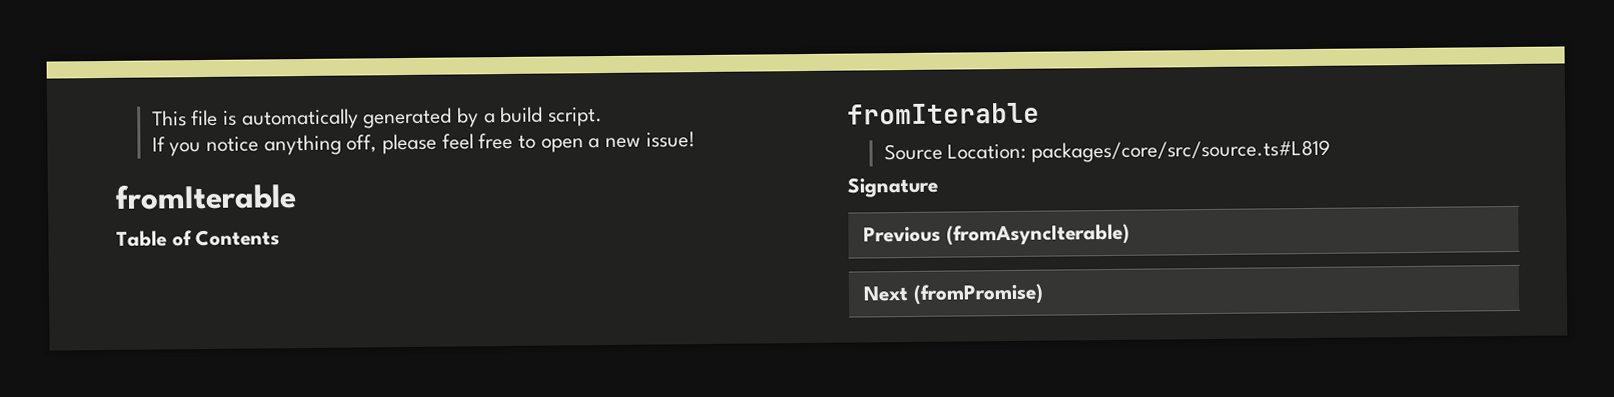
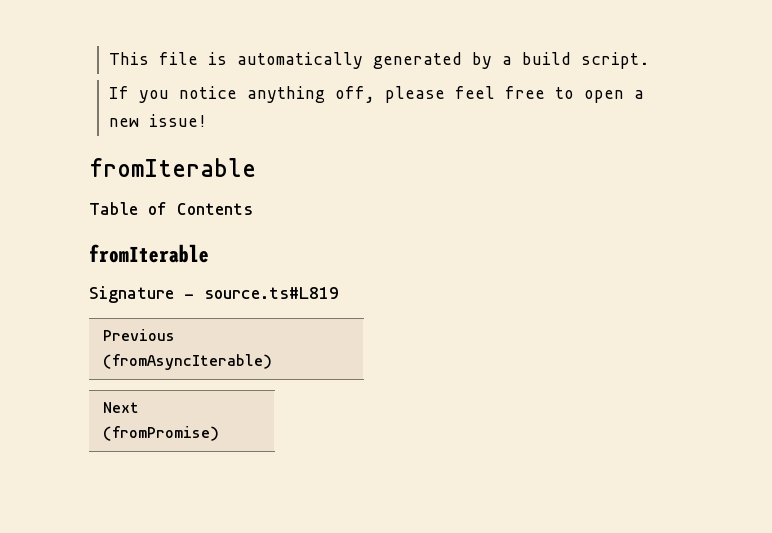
- Source Location: packages/core/src/source.ts#L819
- Signature
+ Signature - source.ts#L819

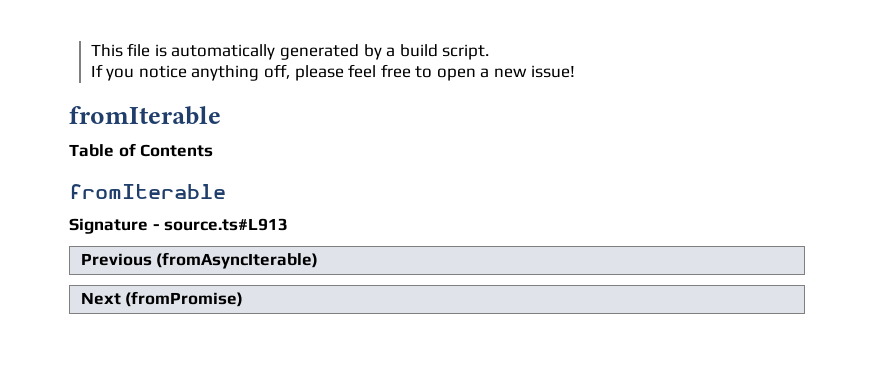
- Signature - source.ts#L819
+ Signature - source.ts#L913

